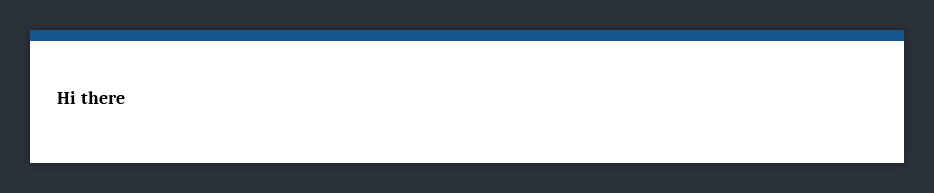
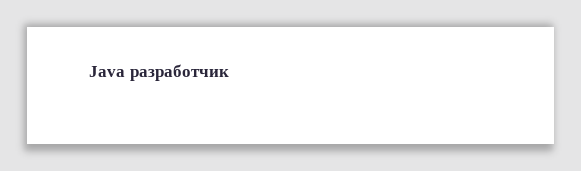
- Hi there
+ Java разработчик

